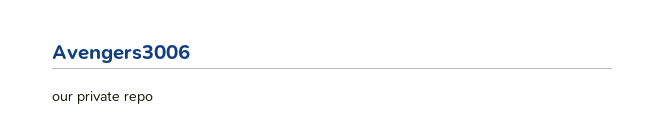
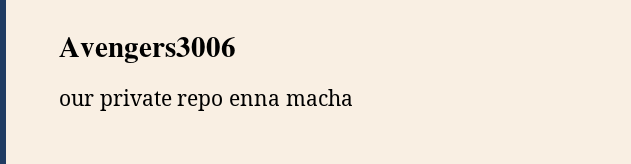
- our private repo
+ our private repo enna macha

